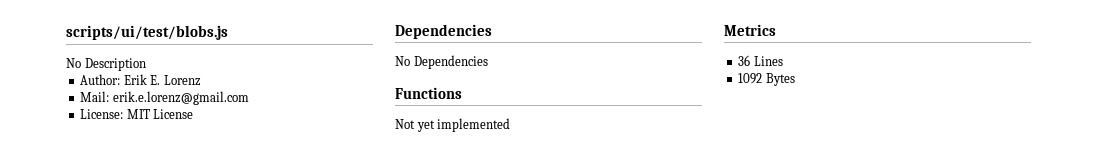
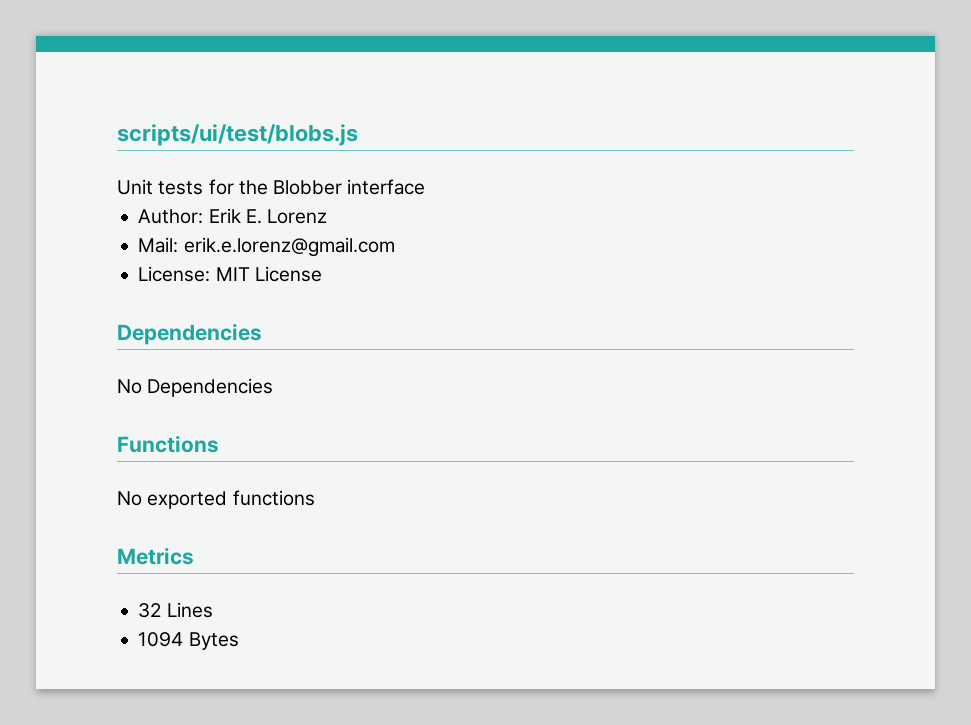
- No Description
+ Unit tests for the Blobber interface
- Not yet implemented
+ No exported functions
- 36 Lines
+ 32 Lines
- 1092 Bytes
+ 1094 Bytes

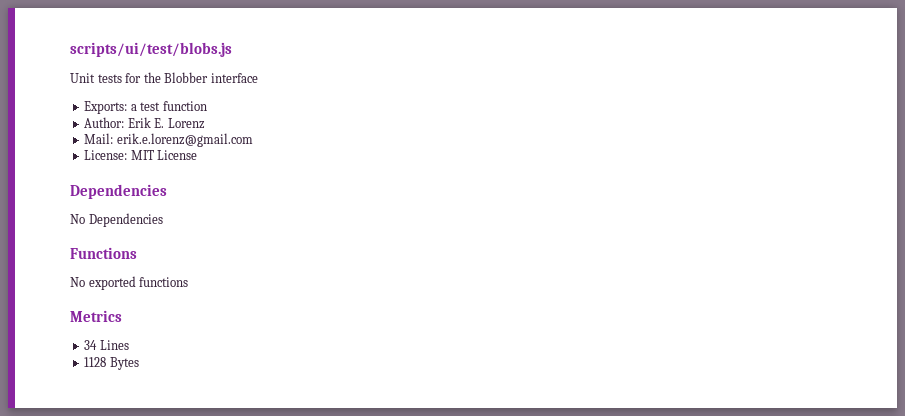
+ Exports: a test function
- 32 Lines
+ 34 Lines
- 1094 Bytes
+ 1128 Bytes

